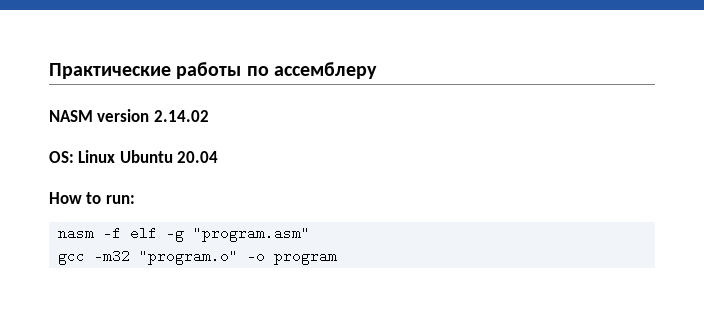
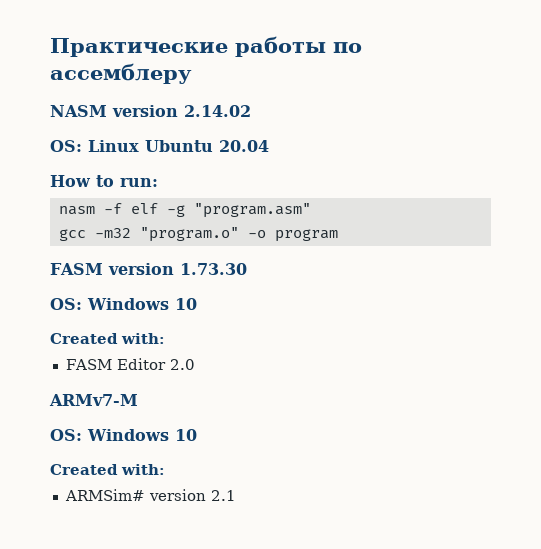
+ FASM version 1.73.30
+ OS: Windows 10
+ Created with:
+ FASM Editor 2.0
+ ARMv7-M
+ OS: Windows 10
+ Created with:
+ ARMSim# version 2.1

